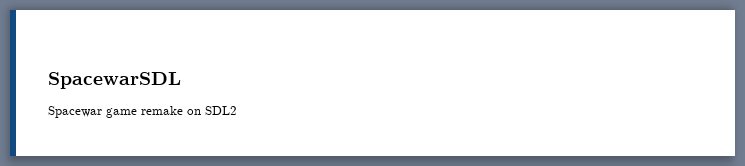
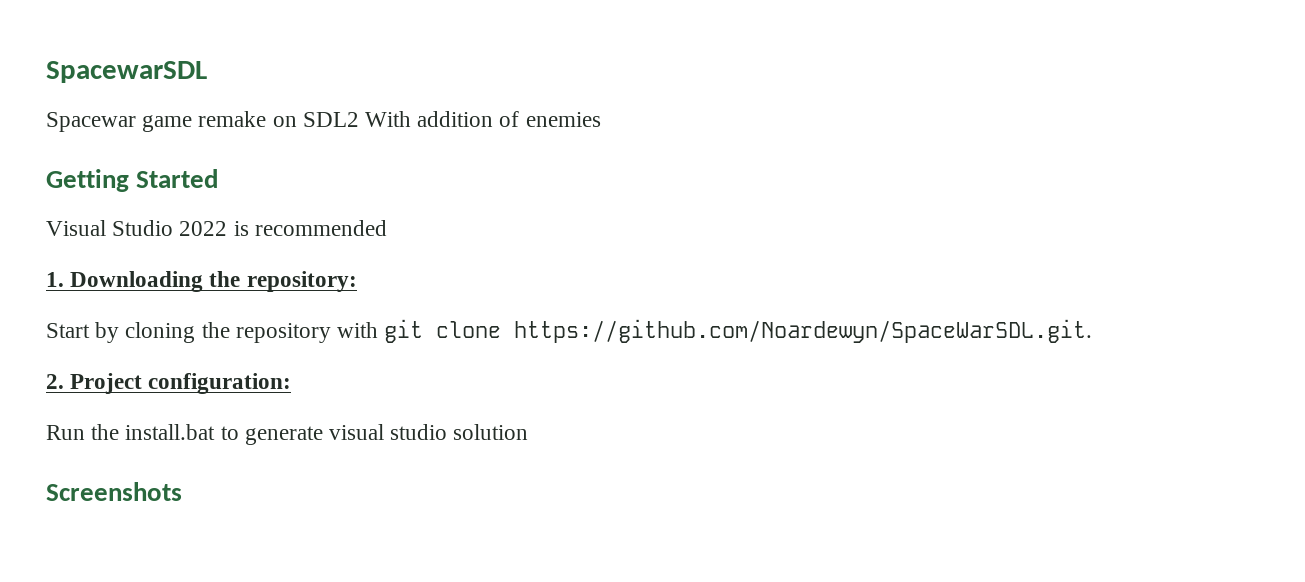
- Spacewar game remake on SDL2
+ Spacewar game remake on SDL2 With addition of enemies
+ Getting Started
+ Visual Studio 2022 is recommended
+ 1. Downloading the repository:
+ Start by cloning the repository with git clone https://github.com/Noardewyn/SpaceWarSDL.git.
+ 2. Project configuration:
+ Run the install.bat to generate visual studio solution
+ Screenshots

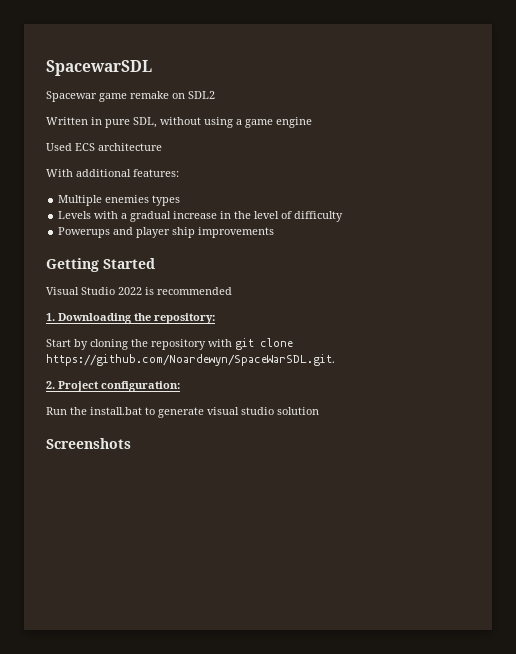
- Spacewar game remake on SDL2 With addition of enemies
+ Spacewar game remake on SDL2
+ Written in pure SDL, without using a game engine
+ Used EСS architecture
+ With additional features:
+ Multiple enemies types
+ Levels with a gradual increase in the level of difficulty
+ Powerups and player ship improvements

